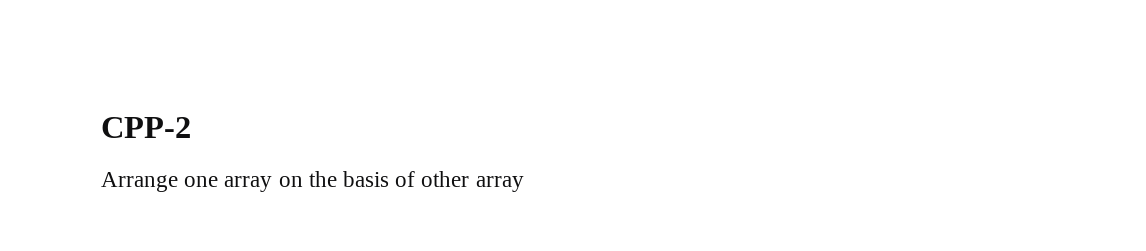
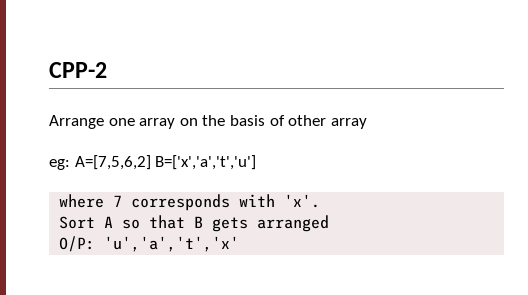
+ eg: A=[7,5,6,2] B=['x','a','t','u']
+ where 7 corresponds with 'x'.
+ Sort A so that B gets arranged
+ O/P: 'u','a','t','x'

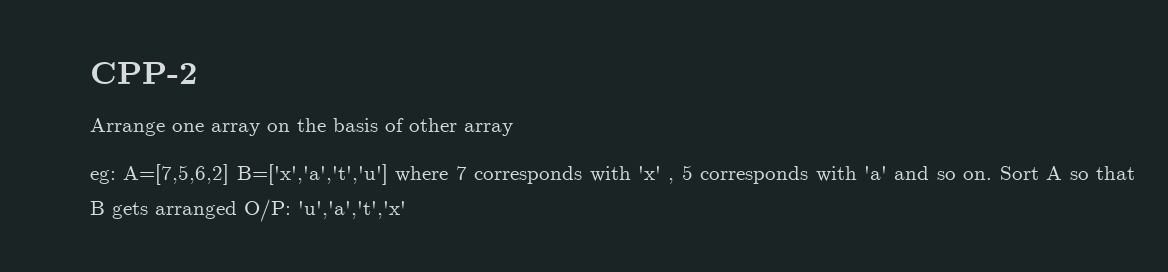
- eg: A=[7,5,6,2] B=['x','a','t','u']
- where 7 corresponds with 'x'.
- Sort A so that B gets arranged
- O/P: 'u','a','t','x'
+ eg: A=[7,5,6,2] B=['x','a','t','u'] where 7 corresponds with 'x' , 5 corresponds with 'a' and so on. Sort A so that B gets arranged O/P: 'u','a','t','x'

